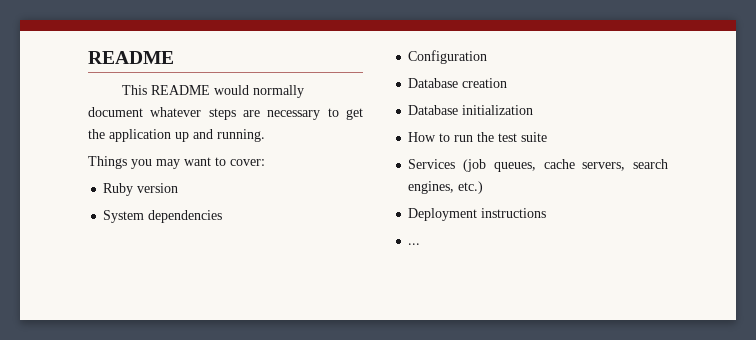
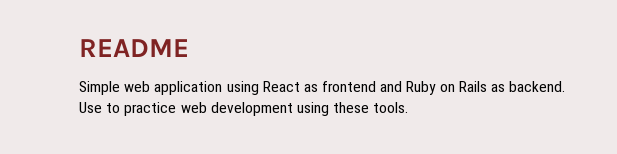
- This README would normally document whatever steps are necessary to get the application up and running.
- Things you may want to cover:
- Ruby version
- System dependencies
- Configuration
- Database creation
- Database initialization
- How to run the test suite
- Services (job queues, cache servers, search engines, etc.)
- Deployment instructions
- ...
+ Simple web application using React as frontend and Ruby on Rails as backend. Use to practice web development using these tools.

